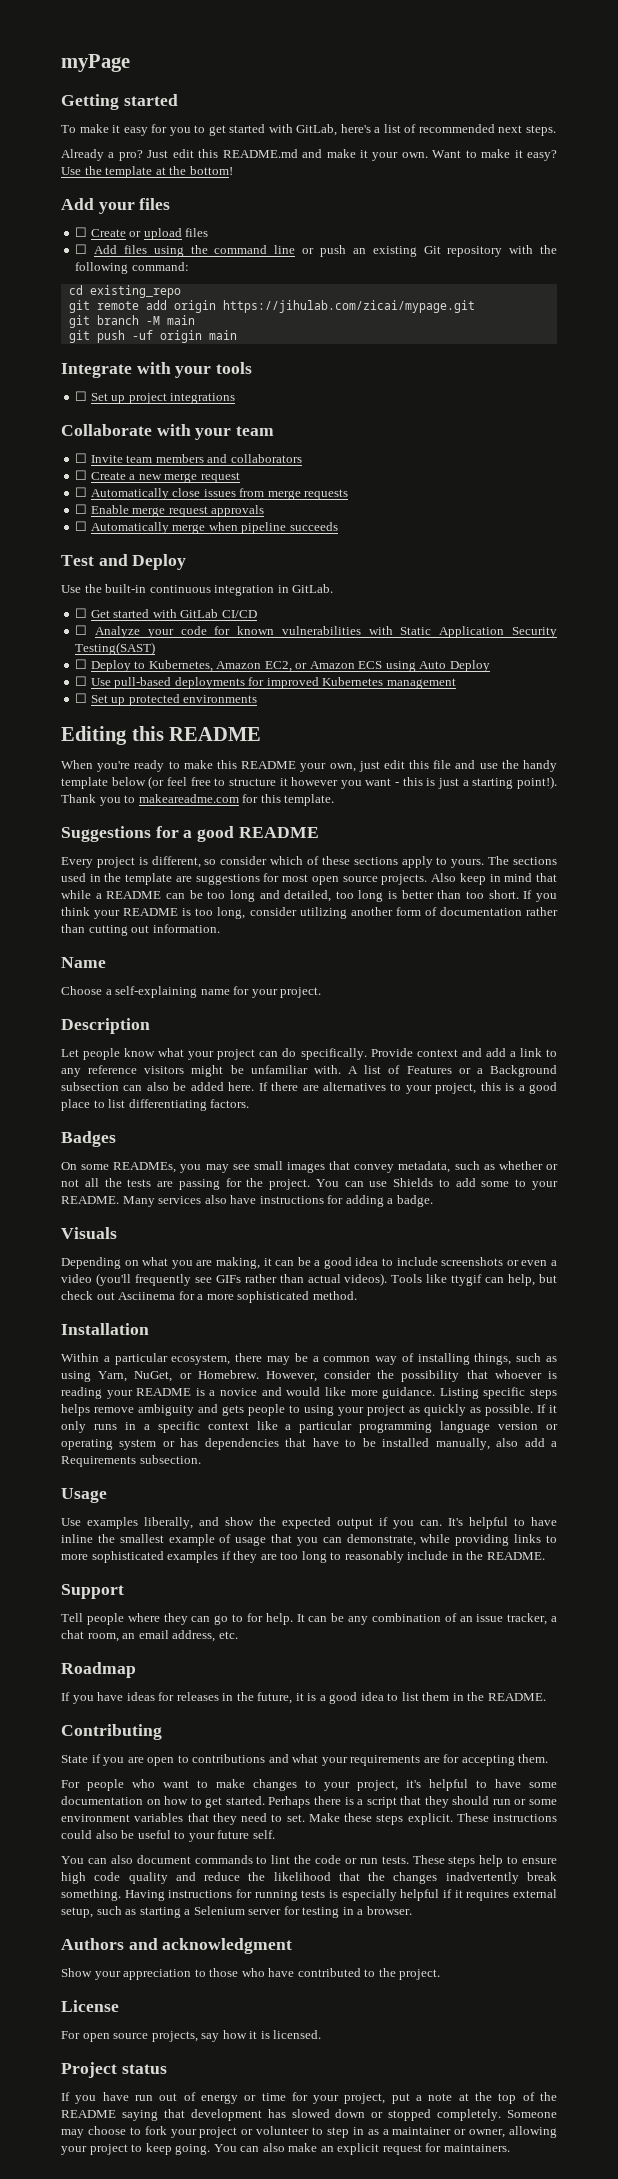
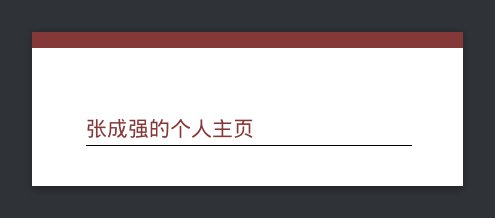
- myPage
- Getting started
- To make it easy for you to get started with GitLab, here's a list of recommended next steps.
- Already a pro? Just edit this README.md and make it your own. Want to make it easy? Use the template at the bottom!
- Add your files
- ☐ Create or upload files
- ☐ Add files using the command line or push an existing Git repository with the following command:
- cd existing_repo
- git remote add origin https://jihulab.com/zicai/mypage.git
- git branch -M main
- git push -uf origin main
- Integrate with your tools
- ☐ Set up project integrations
- Collaborate with your team
- ☐ Invite team members and collaborators
- ☐ Create a new merge request
- ☐ Automatically close issues from merge requests
- ☐ Enable merge request approvals
- ☐ Automatically merge when pipeline succeeds
- Test and Deploy
- Use the built-in continuous integration in GitLab.
- ☐ Get started with GitLab CI/CD
- ☐ Analyze your code for known vulnerabilities with Static Application Security Testing(SAST)
- ☐ Deploy to Kubernetes, Amazon EC2, or Amazon ECS using Auto Deploy
- ☐ Use pull-based deployments for improved Kubernetes management
- ☐ Set up protected environments
- Editing this README
- When you're ready to make this README your own, just edit this file and use the handy template below (or feel free to structure it however you want - this is just a starting point!). Thank you to makeareadme.com for this template.
- Suggestions for a good README
- Every project is different, so consider which of these sections apply to yours. The sections used in the template are suggestions for most open source projects. Also keep in mind that while a README can be too long and detailed, too long is better than too short. If you think your README is too long, consider utilizing another form of documentation rather than cutting out information.
- Name
- Choose a self-explaining name for your project.
- Description
- Let people know what your project can do specifically. Provide context and add a link to any reference visitors might be unfamiliar with. A list of Features or a Background subsection can also be added here. If there are alternatives to your project, this is a good place to list differentiating factors.
- Badges
- On some READMEs, you may see small images that convey metadata, such as whether or not all the tests are passing for the project. You can use Shields to add some to your README. Many services also have instructions for adding a badge.
- Visuals
- Depending on what you are making, it can be a good idea to include screenshots or even a video (you'll frequently see GIFs rather than actual videos). Tools like ttygif can help, but check out Asciinema for a more sophisticated method.
- Installation
- Within a particular ecosystem, there may be a common way of installing things, such as using Yarn, NuGet, or Homebrew. However, consider the possibility that whoever is reading your README is a novice and would like more guidance. Listing specific steps helps remove ambiguity and gets people to using your project as quickly as possible. If it only runs in a specific context like a particular programming language version or operating system or has dependencies that have to be installed manually, also add a Requirements subsection.
- Usage
- Use examples liberally, and show the expected output if you can. It's helpful to have inline the smallest example of usage that you can demonstrate, while providing links to more sophisticated examples if they are too long to reasonably include in the README.
- Support
- Tell people where they can go to for help. It can be any combination of an issue tracker, a chat room, an email address, etc.
- Roadmap
- If you have ideas for releases in the future, it is a good idea to list them in the README.
- Contributing
- State if you are open to contributions and what your requirements are for accepting them.
- For people who want to make changes to your project, it's helpful to have some documentation on how to get started. Perhaps there is a script that they should run or some environment variables that they need to set. Make these steps explicit. These instructions could also be useful to your future self.
- You can also document commands to lint the code or run tests. These steps help to ensure high code quality and reduce the likelihood that the changes inadvertently break something. Having instructions for running tests is especially helpful if it requires external setup, such as starting a Selenium server for testing in a browser.
- Authors and acknowledgment
- Show your appreciation to those who have contributed to the project.
- License
- For open source projects, say how it is licensed.
- Project status
- If you have run out of energy or time for your project, put a note at the top of the README saying that development has slowed down or stopped completely. Someone may choose to fork your project or volunteer to step in as a maintainer or owner, allowing your project to keep going. You can also make an explicit request for maintainers.
+ 张成强的个人主页

